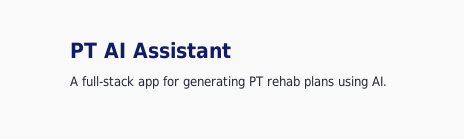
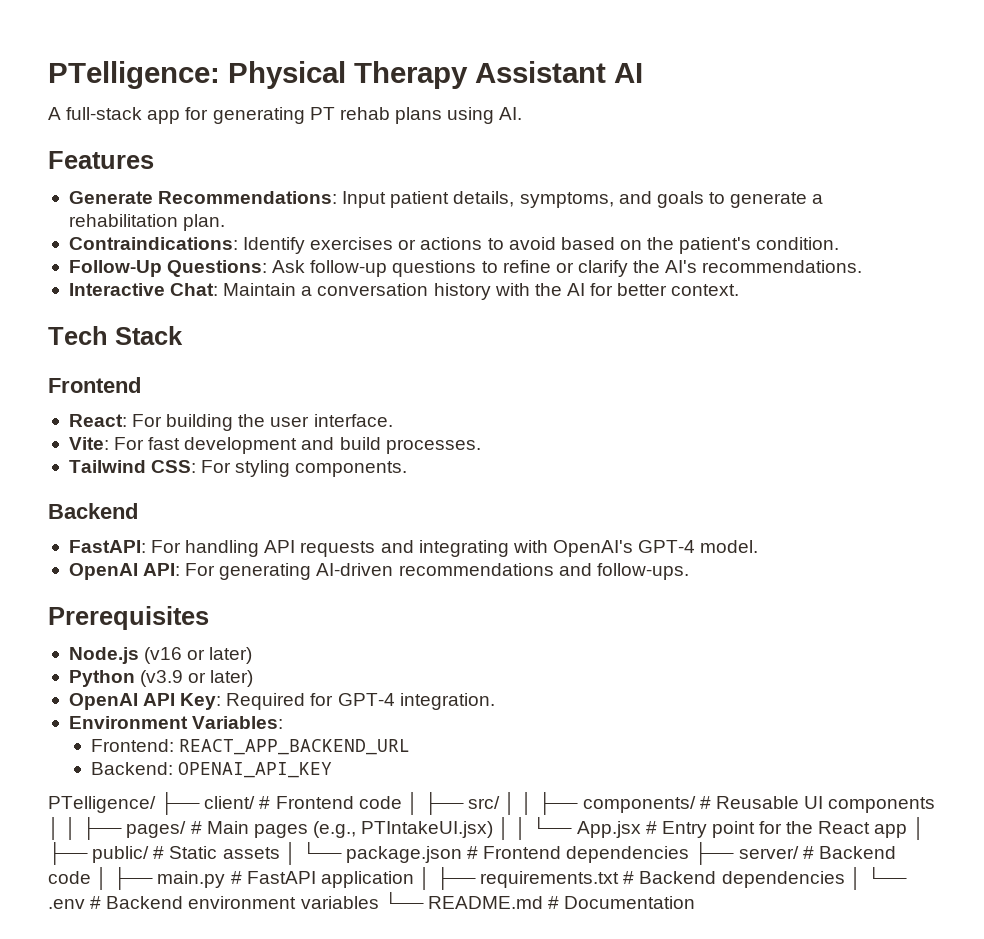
- PT AI Assistant
+ PTelligence: Physical Therapy Assistant AI
+ Features
+ Generate Recommendations: Input patient details, symptoms, and goals to generate a rehabilitation plan.
+ Contraindications: Identify exercises or actions to avoid based on the patient's condition.
+ Follow-Up Questions: Ask follow-up questions to refine or clarify the AI's recommendations.
+ Interactive Chat: Maintain a conversation history with the AI for better context.
+ Tech Stack
+ Frontend
+ React: For building the user interface.
+ Vite: For fast development and build processes.
+ Tailwind CSS: For styling components.
+ Backend
+ FastAPI: For handling API requests and integrating with OpenAI's GPT-4 model.
+ OpenAI API: For generating AI-driven recommendations and follow-ups.
+ Prerequisites
+ Node.js (v16 or later)
+ Python (v3.9 or later)
+ OpenAI API Key: Required for GPT-4 integration.
+ Environment Variables:
+ Frontend: REACT_APP_BACKEND_URL
+ Backend: OPENAI_API_KEY
+ PTelligence/ ├── client/ # Frontend code │ ├── src/ │ │ ├── components/ # Reusable UI components │ │ ├── pages/ # Main pages (e.g., PTIntakeUI.jsx) │ │ └── App.jsx # Entry point for the React app │ ├── public/ # Static assets │ └── package.json # Frontend dependencies ├── server/ # Backend code │ ├── main.py # FastAPI application │ ├── requirements.txt # Backend dependencies │ └── .env # Backend environment variables └── README.md # Documentation

